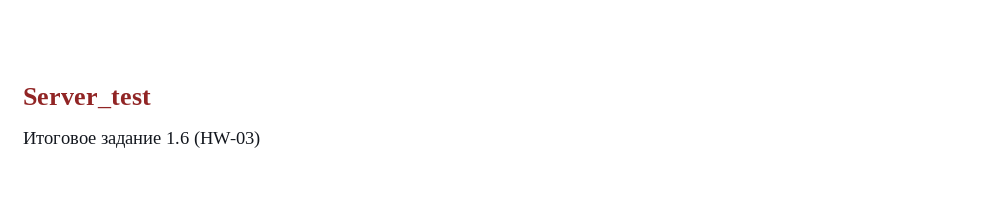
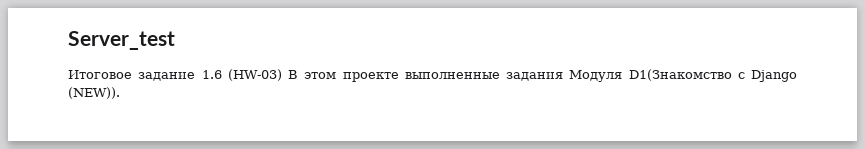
- Итоговое задание 1.6 (HW-03)
+ Итоговое задание 1.6 (HW-03) В этом проекте выполненные задания Модуля D1(Знакомство с Django (NEW)).

